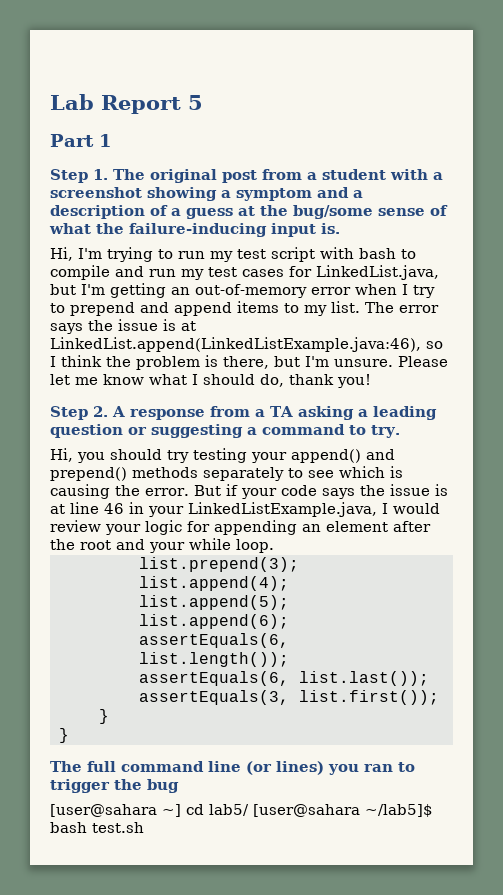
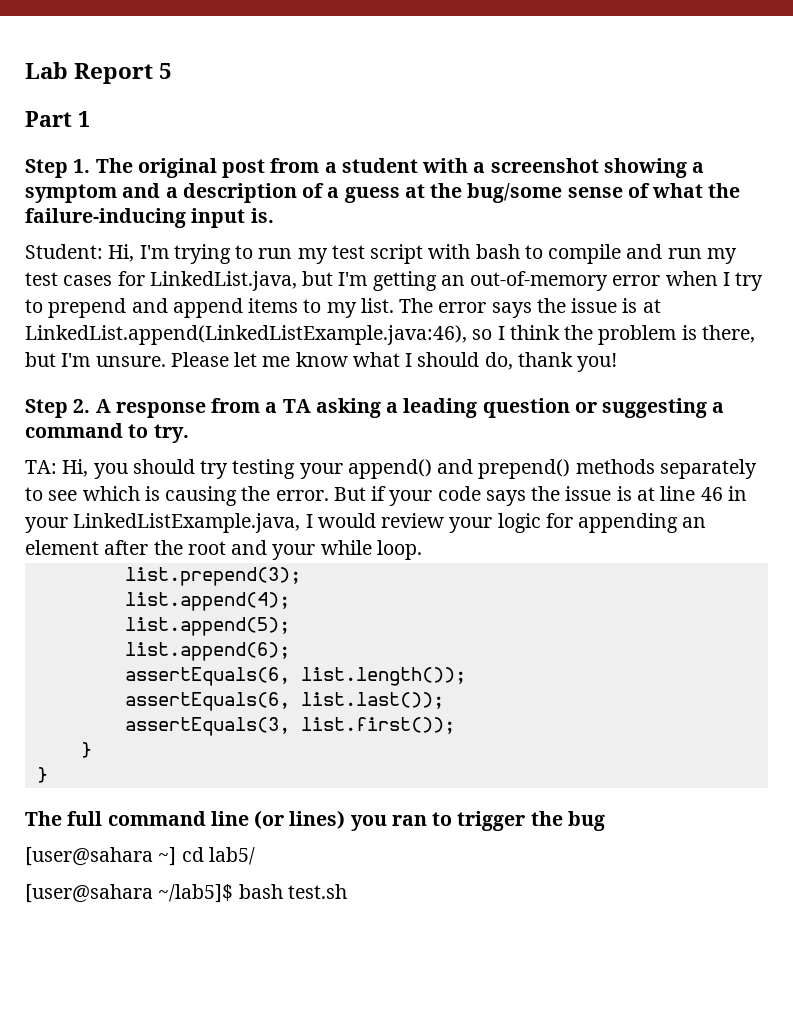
- Hi, I'm trying to run my test script with bash to compile and run my test cases for LinkedList.java, but I'm getting an out-of-memory error when I try to prepend and append items to my list.
+ Student: Hi, I'm trying to run my test script with bash to compile and run my test cases for LinkedList.java, but I'm getting an out-of-memory error when I try to prepend and append items to my list.
- Hi, you should try testing your append() and prepend() methods separately to see which is causing the error.
+ TA: Hi, you should try testing your append() and prepend() methods separately to see which is causing the error.
- [user@sahara ~] cd lab5/ [user@sahara ~/lab5]$ bash test.sh
+ [user@sahara ~] cd lab5/
+ [user@sahara ~/lab5]$ bash test.sh

